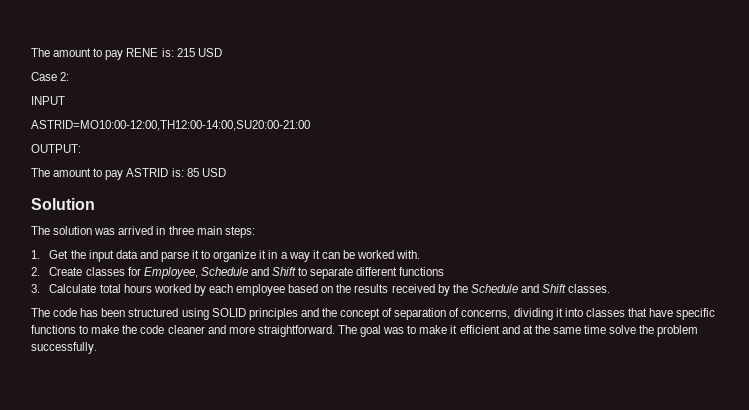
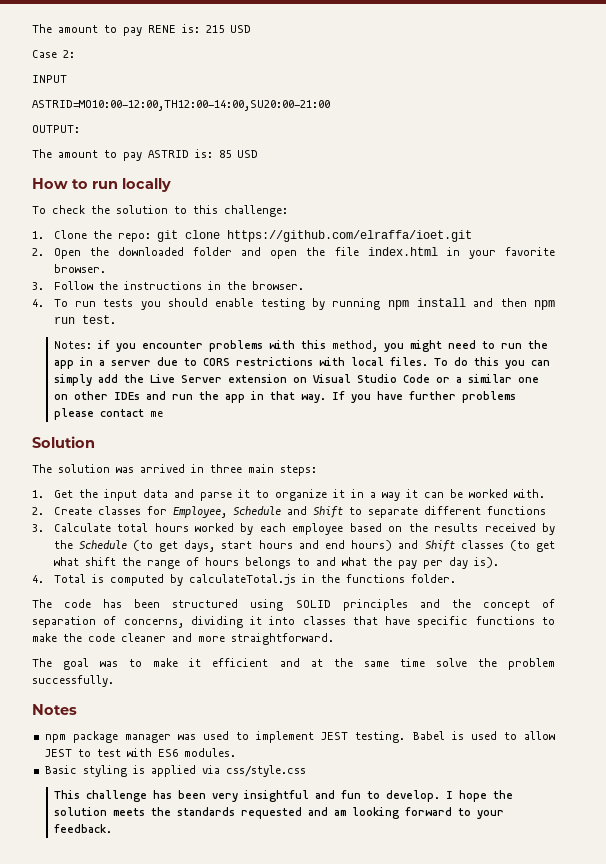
+ How to run locally
+ To check the solution to this challenge:
+ 1. Clone the repo: git clone https://github.com/elraffa/ioet.git
+ 2. Open the downloaded folder and open the file index.html in your favorite browser.
+ 3. Follow the instructions in the browser.
+ 4. To run tests you should enable testing by running npm install and then npm run test.
+ Notes: if you encounter problems with this method, you might need to run the app in a server due to CORS restrictions with local files. To do this you can simply add the Live Server extension on Visual Studio Code or a similar one on other IDEs and run the app in that way. If you have further problems please contact me
- 3. Calculate total hours worked by each employee based on the results received by the Schedule and Shift classes.
+ 3. Calculate total hours worked by each employee based on the results received by the Schedule (to get days, start hours and end hours) and Shift classes (to get what shift the range of hours belongs to and what the pay per day is).
+ 4. Total is computed by calculateTotal.js in the functions folder.
- The code has been structured using SOLID principles and the concept of separation of concerns, dividing it into classes that have specific functions to make the code cleaner and more straightforward. The goal was to make it efficient and at the same time solve the problem successfully.
+ The code has been structured using SOLID principles and the concept of separation of concerns, dividing it into classes that have specific functions to make the code cleaner and more straightforward.
+ The goal was to make it efficient and at the same time solve the problem successfully.
+ Notes
+ npm package manager was used to implement JEST testing. Babel is used to allow JEST to test with ES6 modules.
+ Basic styling is applied via css/style.css
+ This challenge has been very insightful and fun to develop. I hope the solution meets the standards requested and am looking forward to your feedback.

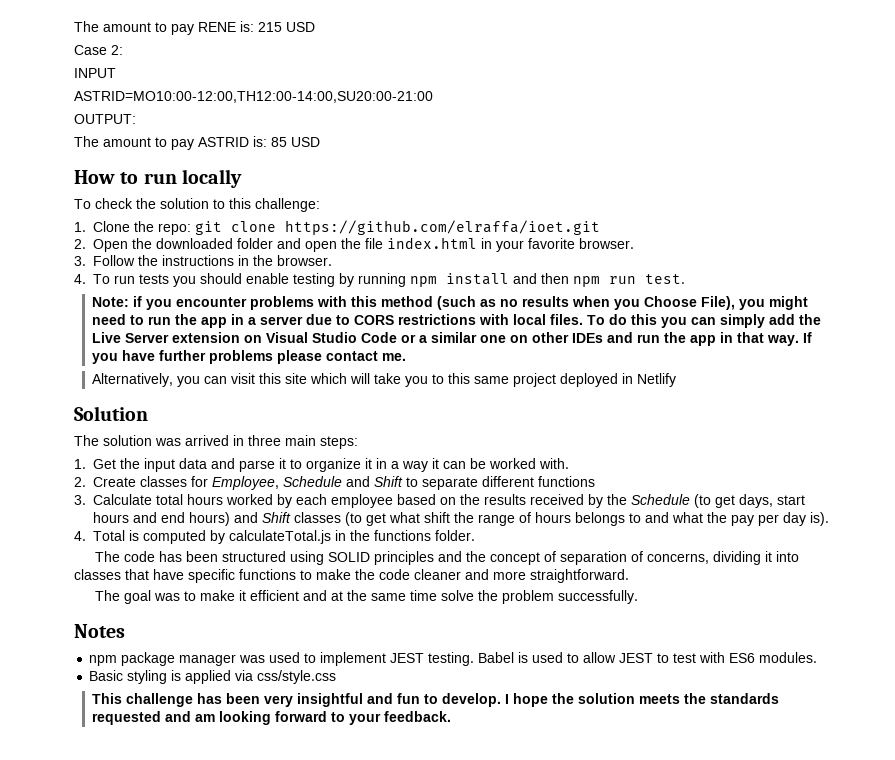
- Notes: if you encounter problems with this method, you might need to run the app in a server due to CORS restrictions with local files.
+ Note: if you encounter problems with this method (such as no results when you Choose File), you might need to run the app in a server due to CORS restrictions with local files.
- If you have further problems please contact me
+ If you have further problems please contact me.
+ Alternatively, you can visit this site which will take you to this same project deployed in Netlify

